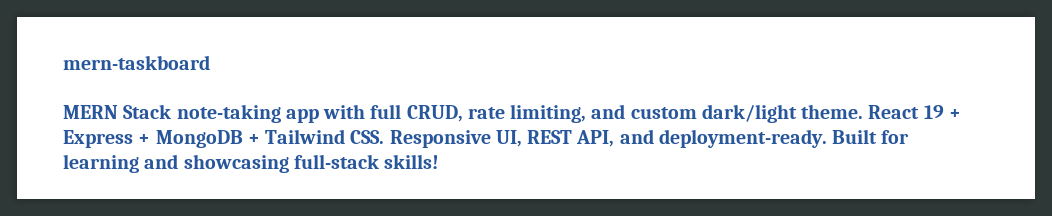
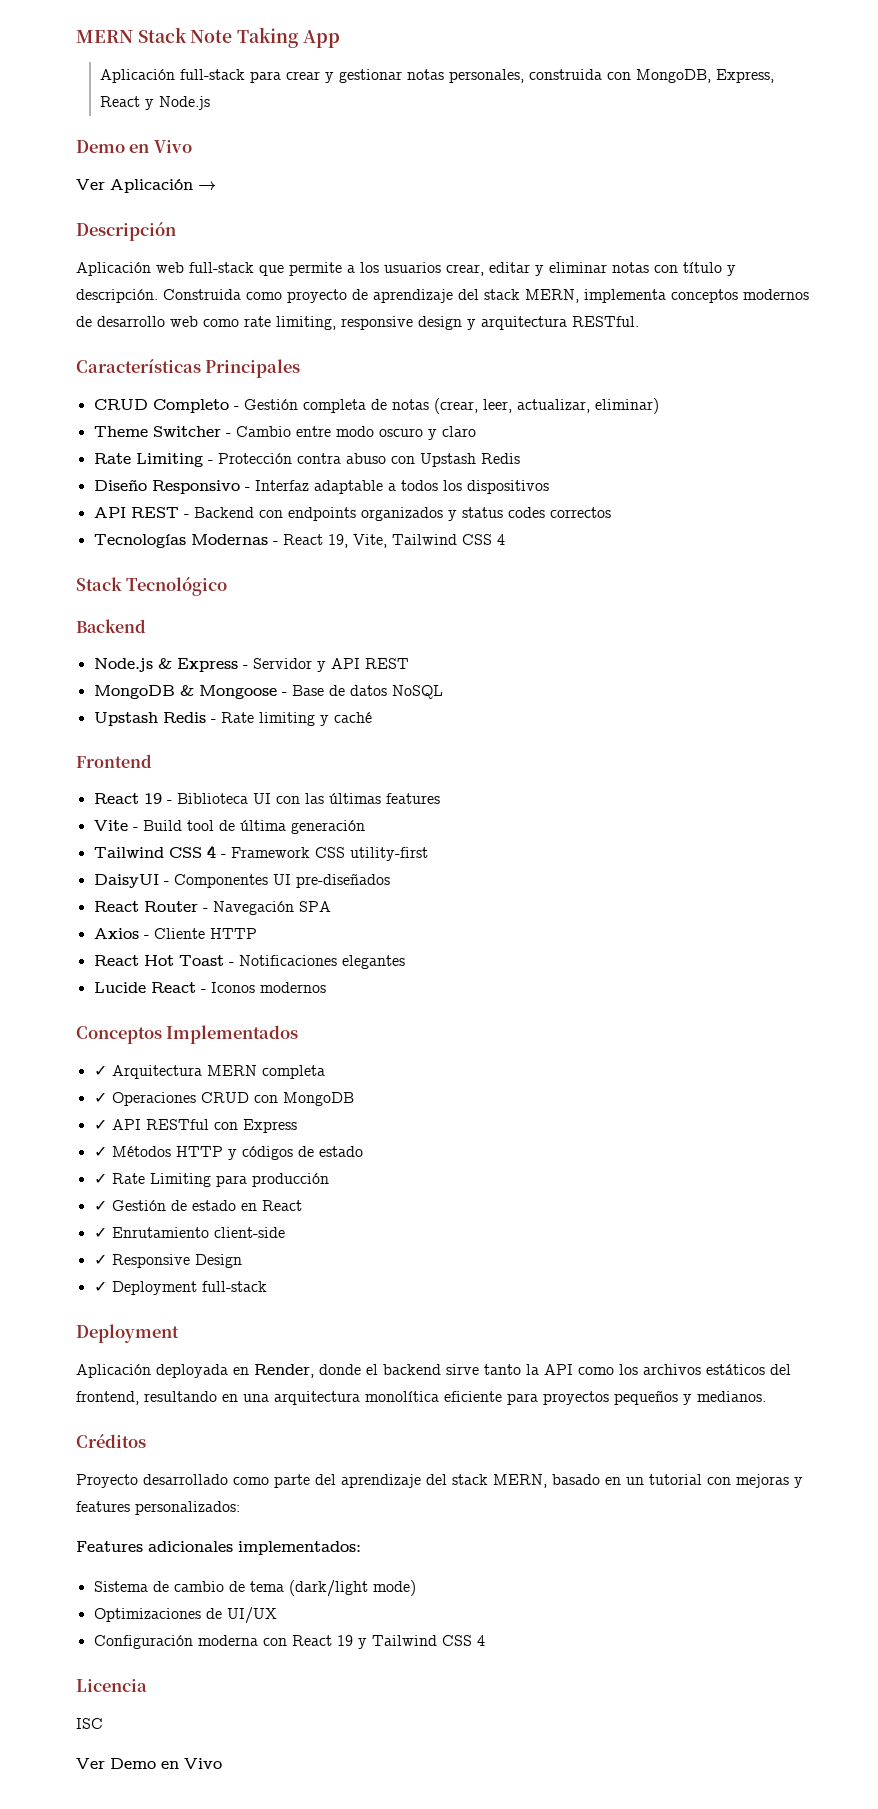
- mern-taskboard
- MERN Stack note-taking app with full CRUD, rate limiting, and custom dark/light theme. React 19 + Express + MongoDB + Tailwind CSS. Responsive UI, REST API, and deployment-ready. Built for learning and showcasing full-stack skills!
+ MERN Stack Note Taking App
+ Aplicación full-stack para crear y gestionar notas personales, construida con MongoDB, Express, React y Node.js
+ Demo en Vivo
+ Ver Aplicación →
+ Descripción
+ Aplicación web full-stack que permite a los usuarios crear, editar y eliminar notas con título y descripción. Construida como proyecto de aprendizaje del stack MERN, implementa conceptos modernos de desarrollo web como rate limiting, responsive design y arquitectura RESTful.
+ Características Principales
+ CRUD Completo - Gestión completa de notas (crear, leer, actualizar, eliminar)
+ Theme Switcher - Cambio entre modo oscuro y claro
+ Rate Limiting - Protección contra abuso con Upstash Redis
+ Diseño Responsivo - Interfaz adaptable a todos los dispositivos
+ API REST - Backend con endpoints organizados y status codes correctos
+ Tecnologías Modernas - React 19, Vite, Tailwind CSS 4
+ Stack Tecnológico
+ Backend
+ Node.js & Express - Servidor y API REST
+ MongoDB & Mongoose - Base de datos NoSQL
+ Upstash Redis - Rate limiting y caché
+ Frontend
+ React 19 - Biblioteca UI con las últimas features
+ Vite - Build tool de última generación
+ Tailwind CSS 4 - Framework CSS utility-first
+ DaisyUI - Componentes UI pre-diseñados
+ React Router - Navegación SPA
+ Axios - Cliente HTTP
+ React Hot Toast - Notificaciones elegantes
+ Lucide React - Iconos modernos
+ Conceptos Implementados
+ ✓ Arquitectura MERN completa
+ ✓ Operaciones CRUD con MongoDB
+ ✓ API RESTful con Express
+ ✓ Métodos HTTP y códigos de estado
+ ✓ Rate Limiting para producción
+ ✓ Gestión de estado en React
+ ✓ Enrutamiento client-side
+ ✓ Responsive Design
+ ✓ Deployment full-stack
+ Deployment
+ Aplicación deployada en Render, donde el backend sirve tanto la API como los archivos estáticos del frontend, resultando en una arquitectura monolítica eficiente para proyectos pequeños y medianos.
+ Créditos
+ Proyecto desarrollado como parte del aprendizaje del stack MERN, basado en un tutorial con mejoras y features personalizados:
+ Features adicionales implementados:
+ Sistema de cambio de tema (dark/light mode)
+ Optimizaciones de UI/UX
+ Configuración moderna con React 19 y Tailwind CSS 4
+ Licencia
+ ISC
+ Ver Demo en Vivo

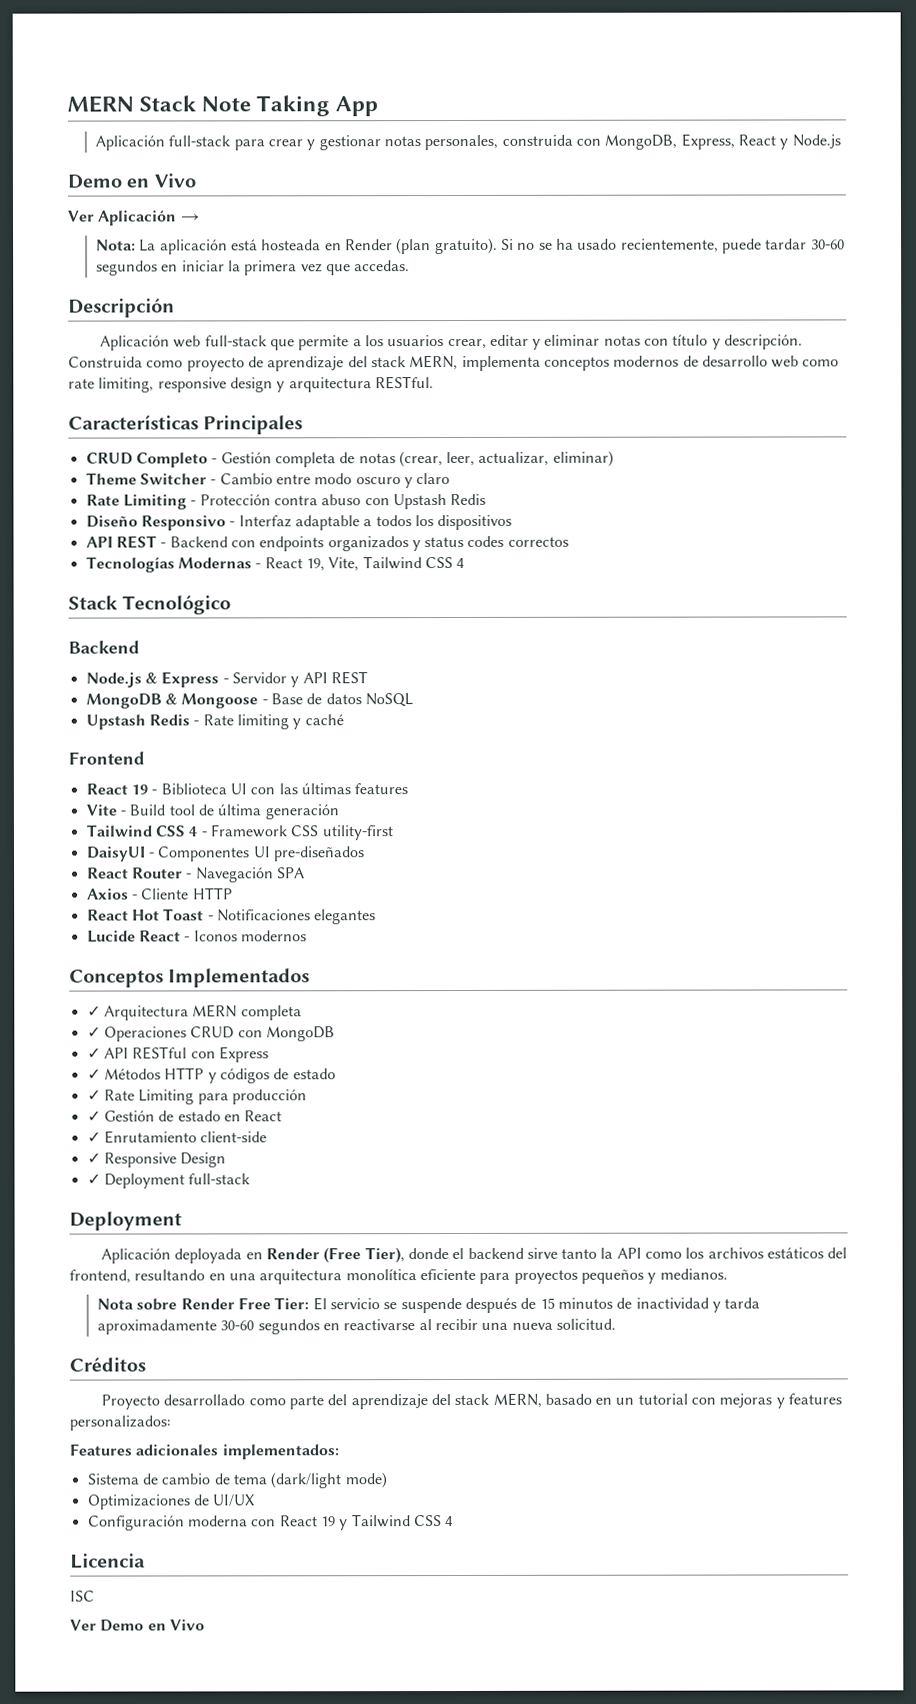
+ Nota: La aplicación está hosteada en Render (plan gratuito). Si no se ha usado recientemente, puede tardar 30-60 segundos en iniciar la primera vez que accedas.
- Aplicación deployada en Render, donde el backend sirve tanto la API como los archivos estáticos del frontend, resultando en una arquitectura monolítica eficiente para proyectos pequeños y medianos.
+ Aplicación deployada en Render (Free Tier), donde el backend sirve tanto la API como los archivos estáticos del frontend, resultando en una arquitectura monolítica eficiente para proyectos pequeños y medianos.
+ Nota sobre Render Free Tier: El servicio se suspende después de 15 minutos de inactividad y tarda aproximadamente 30-60 segundos en reactivarse al recibir una nueva solicitud.

